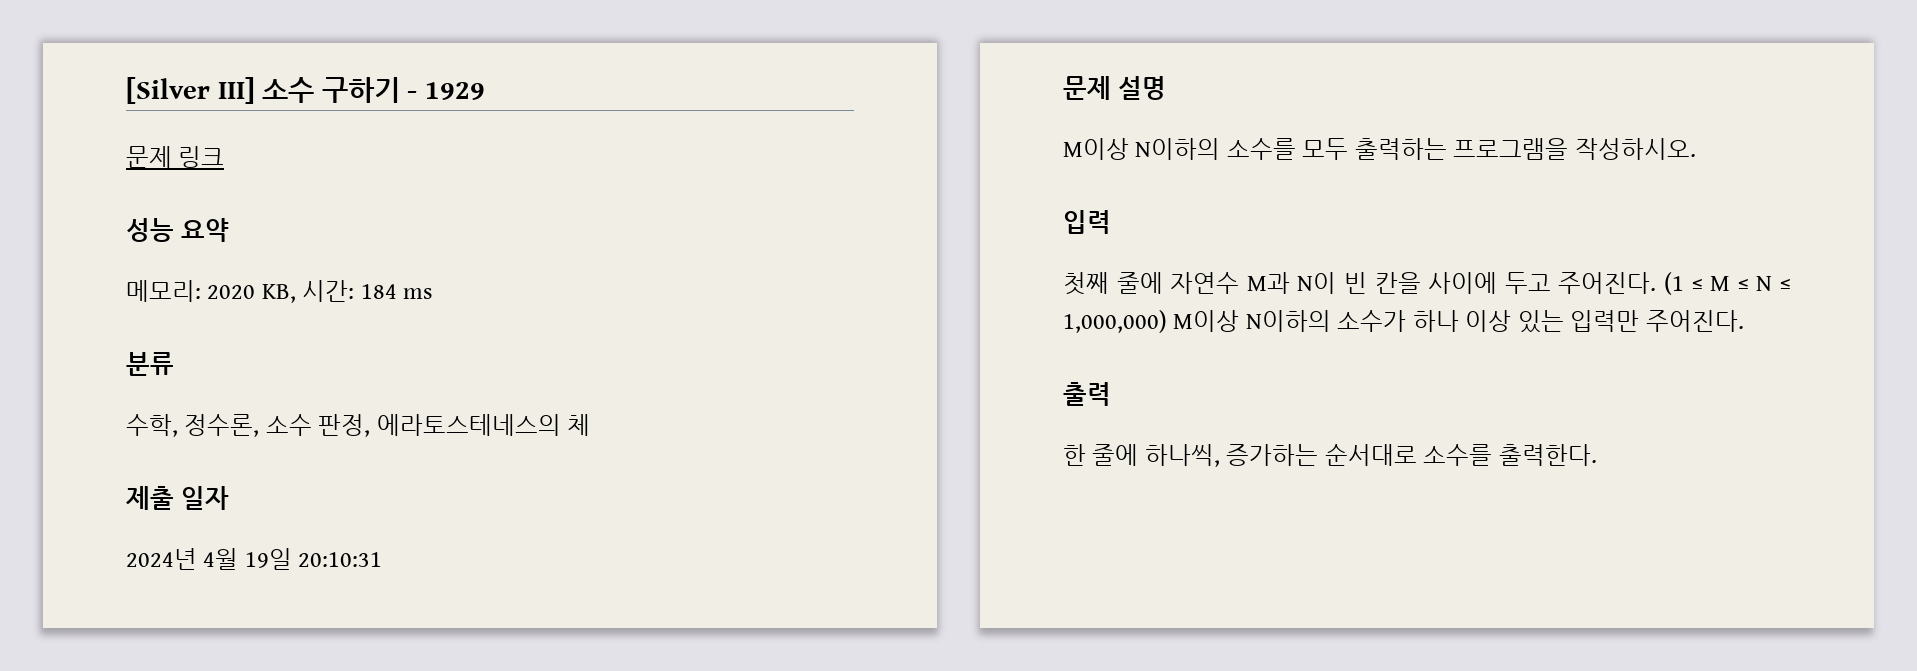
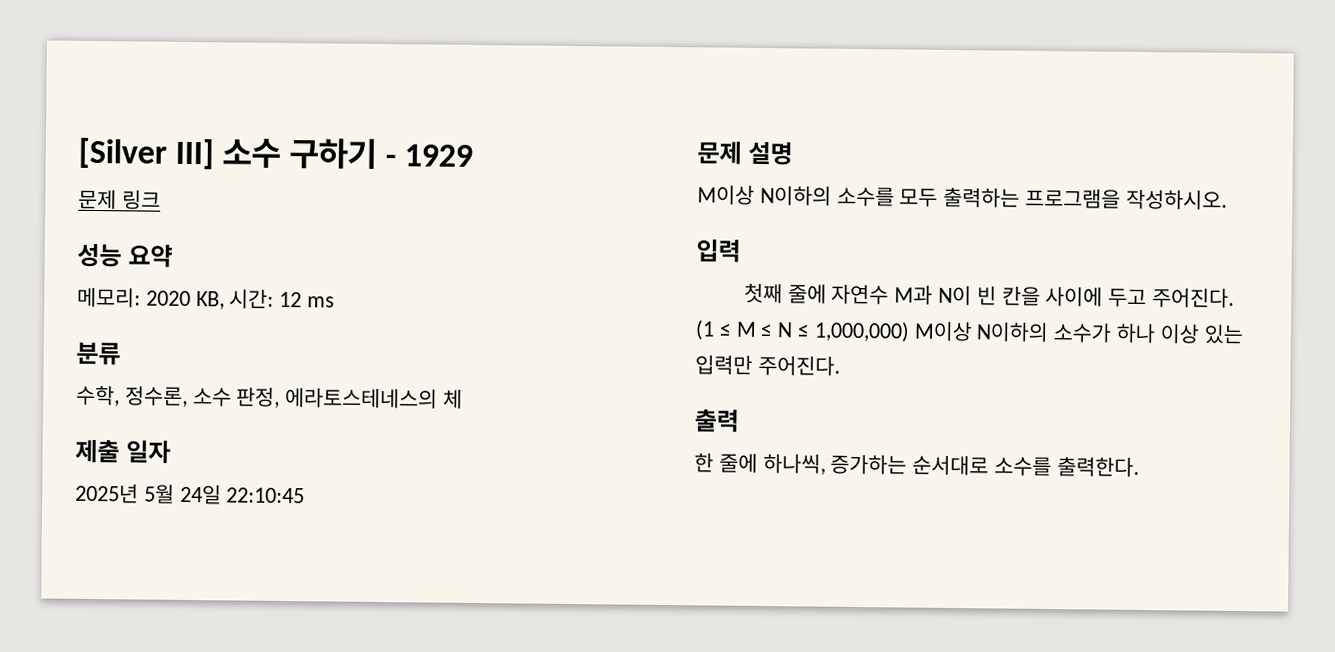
- 메모리: 2020 KB, 시간: 184 ms
+ 메모리: 2020 KB, 시간: 12 ms
- 2024년 4월 19일 20:10:31
+ 2025년 5월 24일 22:10:45

